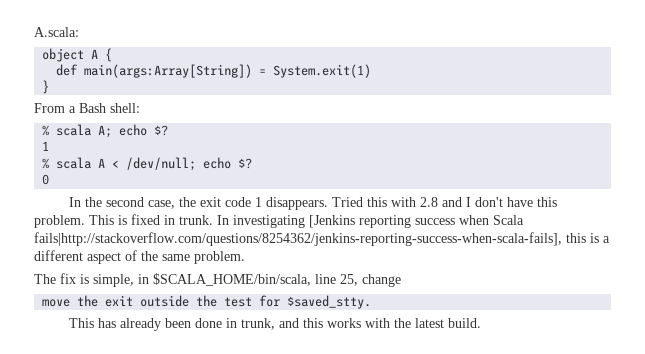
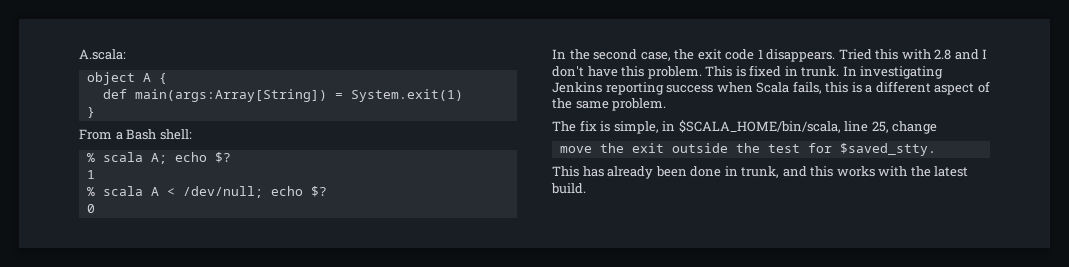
- In investigating [Jenkins reporting success when Scala fails|http://stackoverflow.com/questions/8254362/jenkins-reporting-success-when-scala-fails], this is a different aspect of the same problem.
+ In investigating Jenkins reporting success when Scala fails, this is a different aspect of the same problem.

